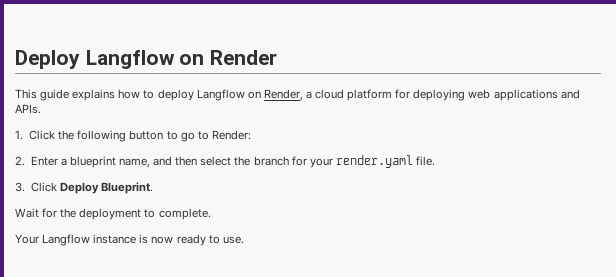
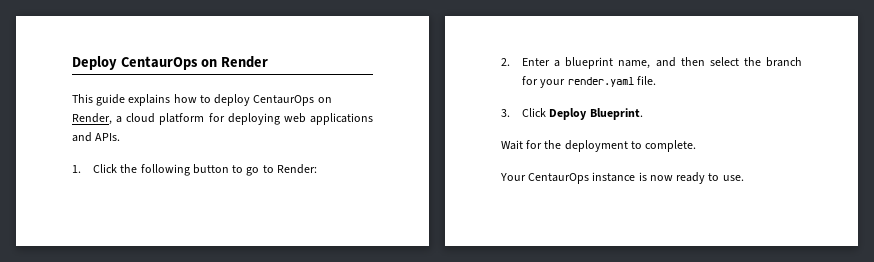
- Deploy Langflow on Render
+ Deploy CentaurOps on Render
- This guide explains how to deploy Langflow on Render, a cloud platform for deploying web applications and APIs.
+ This guide explains how to deploy CentaurOps on Render, a cloud platform for deploying web applications and APIs.
- Your Langflow instance is now ready to use.
+ Your CentaurOps instance is now ready to use.

